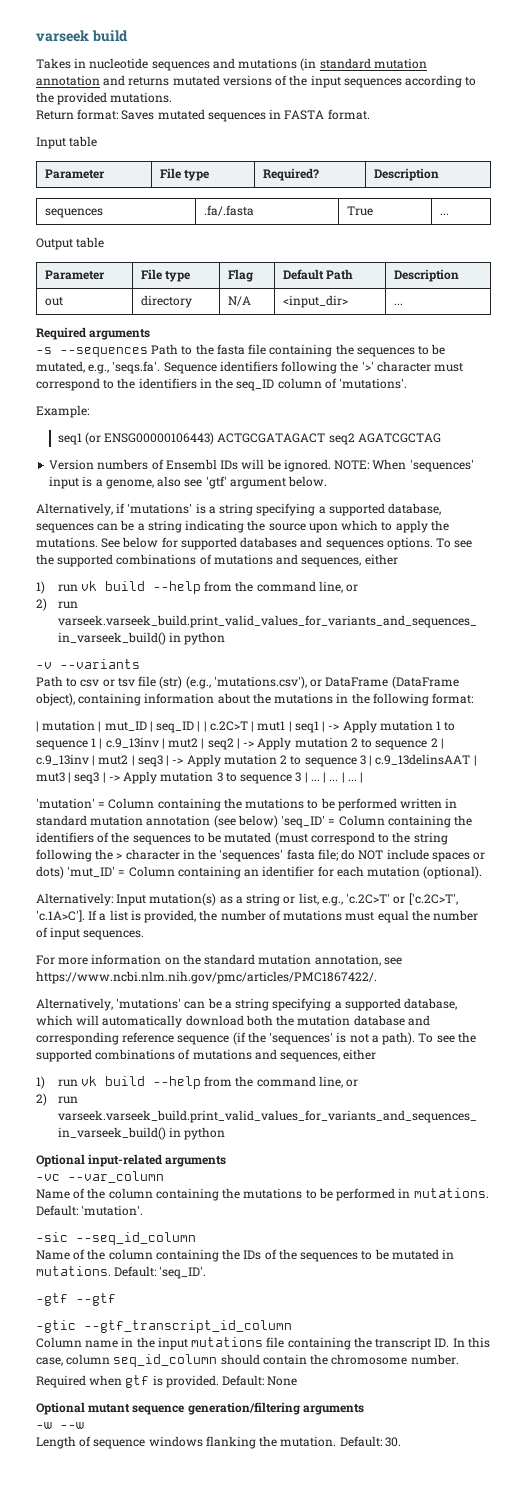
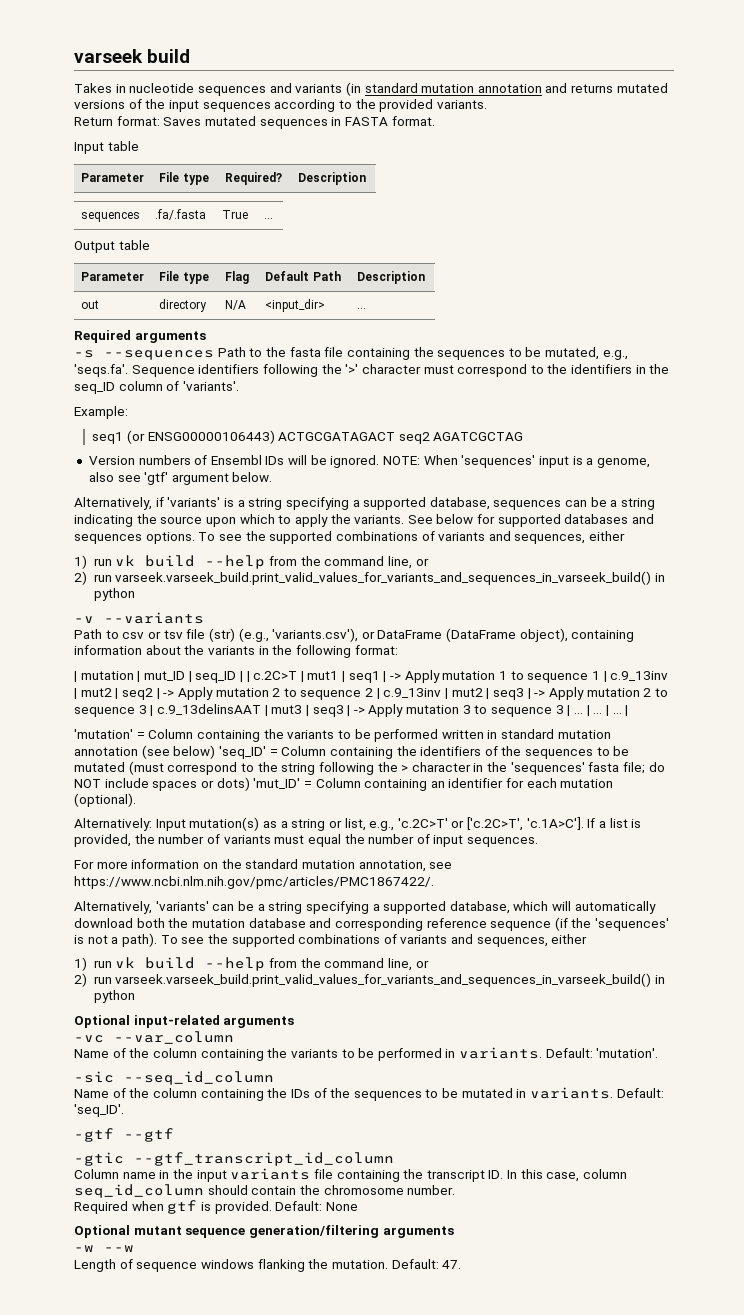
- Takes in nucleotide sequences and mutations (in standard mutation annotation and returns mutated versions of the input sequences according to the provided mutations.
+ Takes in nucleotide sequences and variants (in standard mutation annotation and returns mutated versions of the input sequences according to the provided variants.
- -s --sequences Path to the fasta file containing the sequences to be mutated, e.g., 'seqs.fa'. Sequence identifiers following the '>' character must correspond to the identifiers in the seq_ID column of 'mutations'.
+ -s --sequences Path to the fasta file containing the sequences to be mutated, e.g., 'seqs.fa'. Sequence identifiers following the '>' character must correspond to the identifiers in the seq_ID column of 'variants'.
- Alternatively, if 'mutations' is a string specifying a supported database, sequences can be a string indicating the source upon which to apply the mutations.
+ Alternatively, if 'variants' is a string specifying a supported database, sequences can be a string indicating the source upon which to apply the variants.
- See below for supported databases and sequences options. To see the supported combinations of mutations and sequences, either
+ See below for supported databases and sequences options. To see the supported combinations of variants and sequences, either
- Path to csv or tsv file (str) (e.g., 'mutations.csv'), or DataFrame (DataFrame object), containing information about the mutations in the following format:
+ Path to csv or tsv file (str) (e.g., 'variants.csv'), or DataFrame (DataFrame object), containing information about the variants in the following format:
- 'mutation' = Column containing the mutations to be performed written in standard mutation annotation (see below) 'seq_ID' = Column containing the identifiers of the sequences to be mutated (must correspond to the string following the > character in the 'sequences' fasta file; do NOT include spaces or dots) 'mut_ID' = Column containing an identifier for each mutation (optional).
+ 'mutation' = Column containing the variants to be performed written in standard mutation annotation (see below) 'seq_ID' = Column containing the identifiers of the sequences to be mutated (must correspond to the string following the > character in the 'sequences' fasta file; do NOT include spaces or dots) 'mut_ID' = Column containing an identifier for each mutation (optional).
- Alternatively: Input mutation(s) as a string or list, e.g., 'c.2C>T' or ['c.2C>T', 'c.1A>C']. If a list is provided, the number of mutations must equal the number of input sequences.
+ Alternatively: Input mutation(s) as a string or list, e.g., 'c.2C>T' or ['c.2C>T', 'c.1A>C']. If a list is provided, the number of variants must equal the number of input sequences.
- Alternatively, 'mutations' can be a string specifying a supported database, which will automatically download both the mutation database and corresponding reference sequence (if the 'sequences' is not a path). To see the supported combinations of mutations and sequences, either
+ Alternatively, 'variants' can be a string specifying a supported database, which will automatically download both the mutation database and corresponding reference sequence (if the 'sequences' is not a path). To see the supported combinations of variants and sequences, either
- Name of the column containing the mutations to be performed in mutations.
+ Name of the column containing the variants to be performed in variants.
- Name of the column containing the IDs of the sequences to be mutated in mutations.
+ Name of the column containing the IDs of the sequences to be mutated in variants.
- Column name in the input mutations file containing the transcript ID. In this case, column seq_id_column should contain the chromosome number.
+ Column name in the input variants file containing the transcript ID. In this case, column seq_id_column should contain the chromosome number.
- Default: 30.
+ Default: 47.

